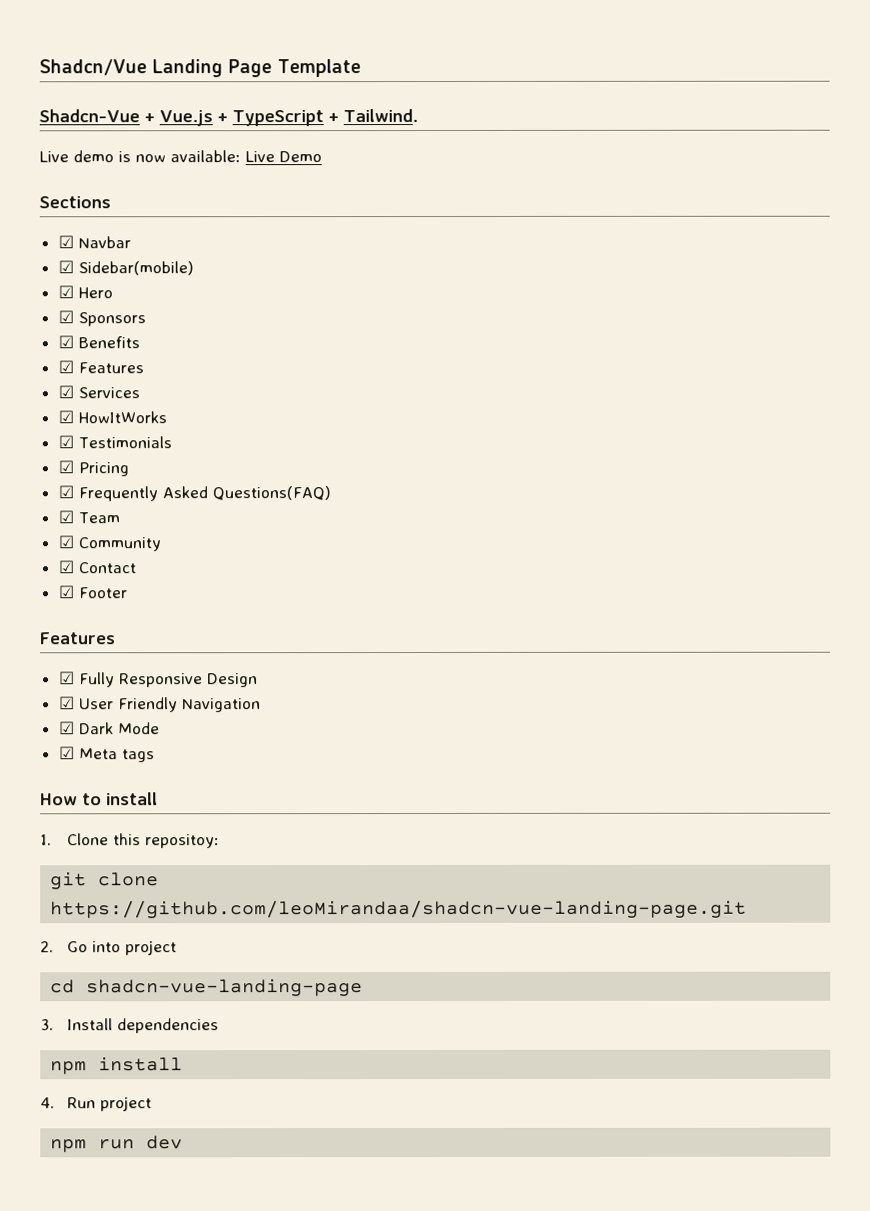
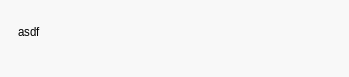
- Shadcn/Vue Landing Page Template
- Shadcn-Vue + Vue.js + TypeScript + Tailwind.
- Live demo is now available: Live Demo
- Sections
- ☑ Navbar
- ☑ Sidebar(mobile)
- ☑ Hero
- ☑ Sponsors
- ☑ Benefits
- ☑ Features
- ☑ Services
- ☑ HowItWorks
- ☑ Testimonials
- ☑ Pricing
- ☑ Frequently Asked Questions(FAQ)
- ☑ Team
- ☑ Community
- ☑ Contact
- ☑ Footer
- Features
- ☑ Fully Responsive Design
- ☑ User Friendly Navigation
- ☑ Dark Mode
- ☑ Meta tags
- How to install
- 1. Clone this repositoy:
- git clone https://github.com/leoMirandaa/shadcn-vue-landing-page.git
- 2. Go into project
- cd shadcn-vue-landing-page
- 3. Install dependencies
- npm install
- 4. Run project
- npm run dev
+ asdf

